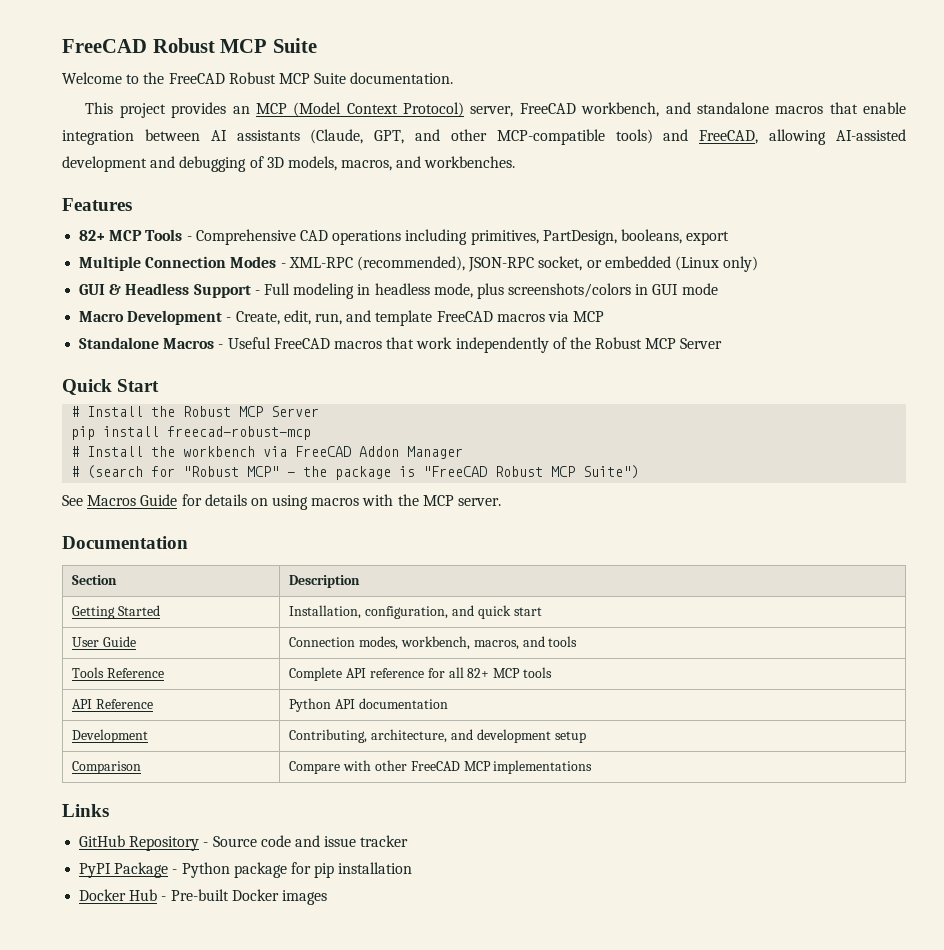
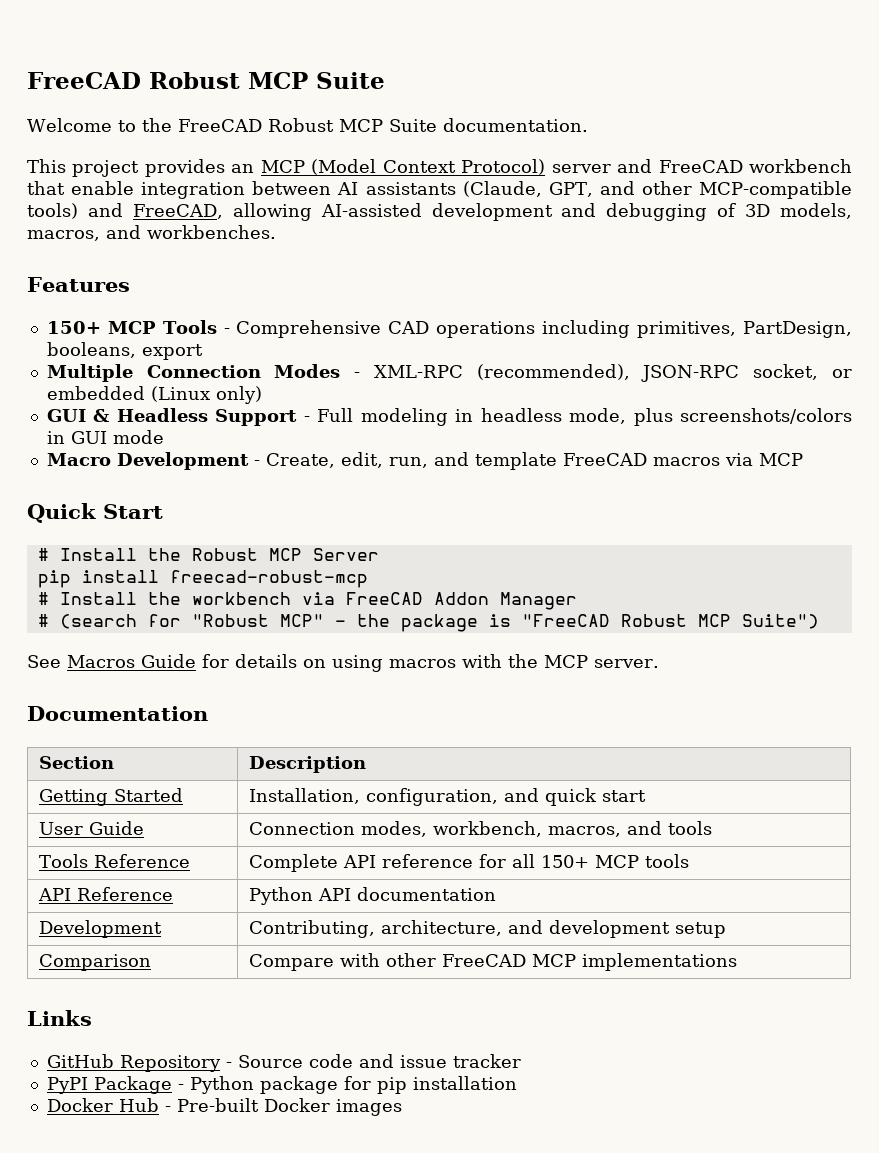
- This project provides an MCP (Model Context Protocol) server, FreeCAD workbench, and standalone macros that enable integration between AI assistants (Claude, GPT, and other MCP-compatible tools) and FreeCAD, allowing AI-assisted development and debugging of 3D models, macros, and workbenches.
+ This project provides an MCP (Model Context Protocol) server and FreeCAD workbench that enable integration between AI assistants (Claude, GPT, and other MCP-compatible tools) and FreeCAD, allowing AI-assisted development and debugging of 3D models, macros, and workbenches.
- 82+ MCP Tools - Comprehensive CAD operations including primitives, PartDesign, booleans, export
+ 150+ MCP Tools - Comprehensive CAD operations including primitives, PartDesign, booleans, export
- Standalone Macros - Useful FreeCAD macros that work independently of the Robust MCP Server
- Tools Reference | Complete API reference for all 82+ MCP tools
+ Tools Reference | Complete API reference for all 150+ MCP tools

